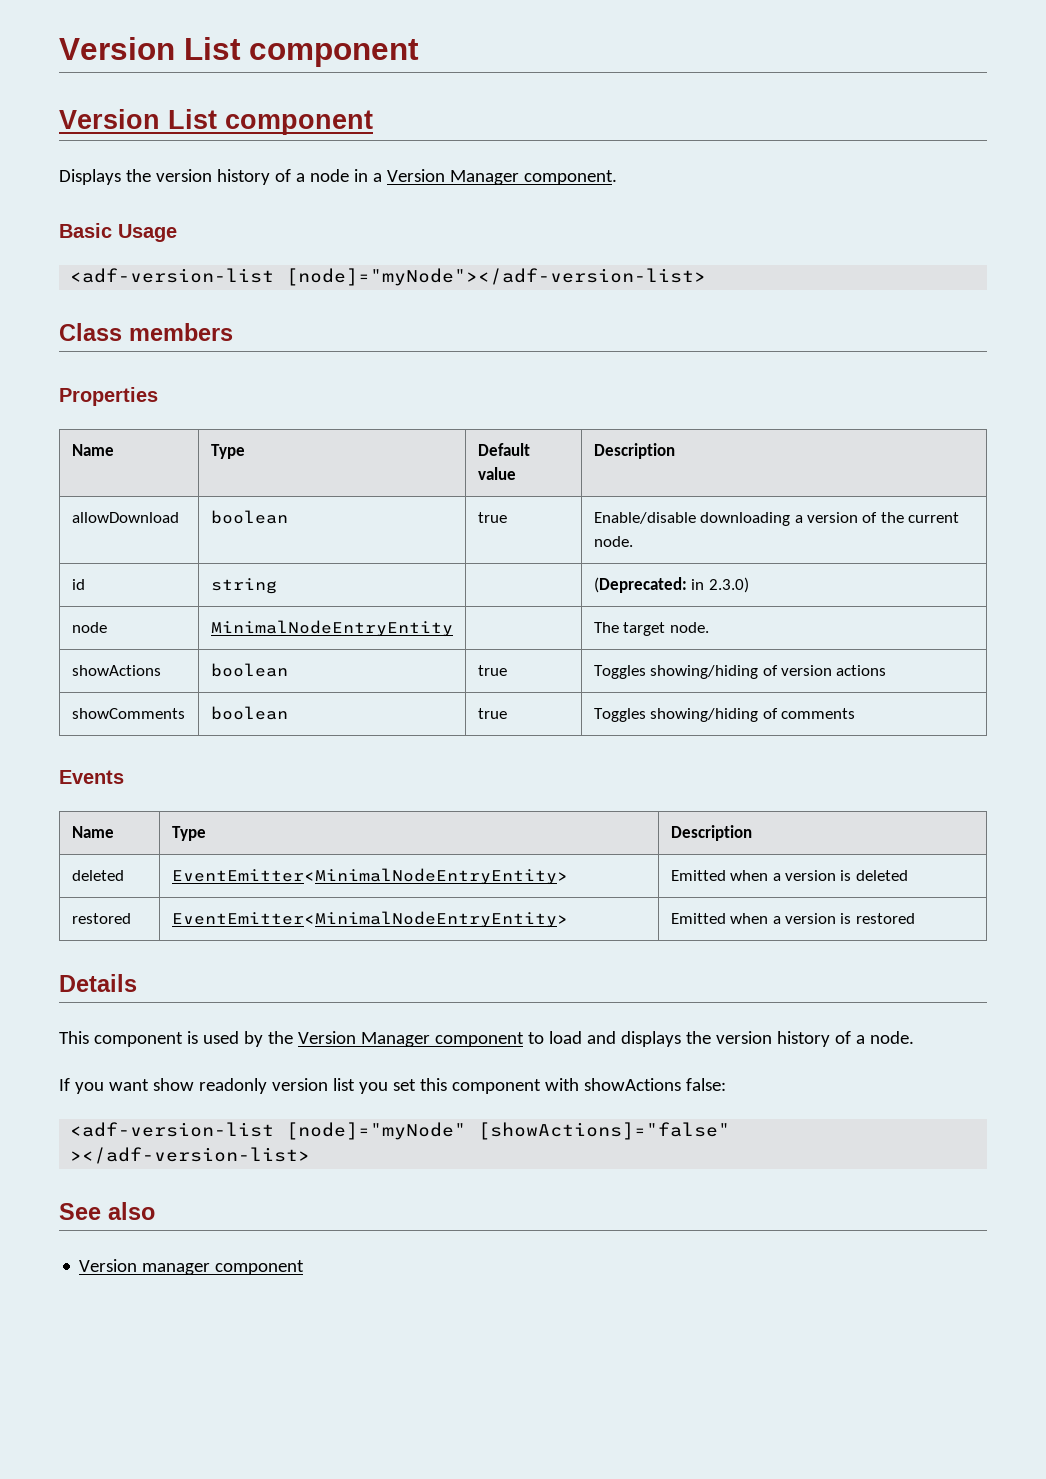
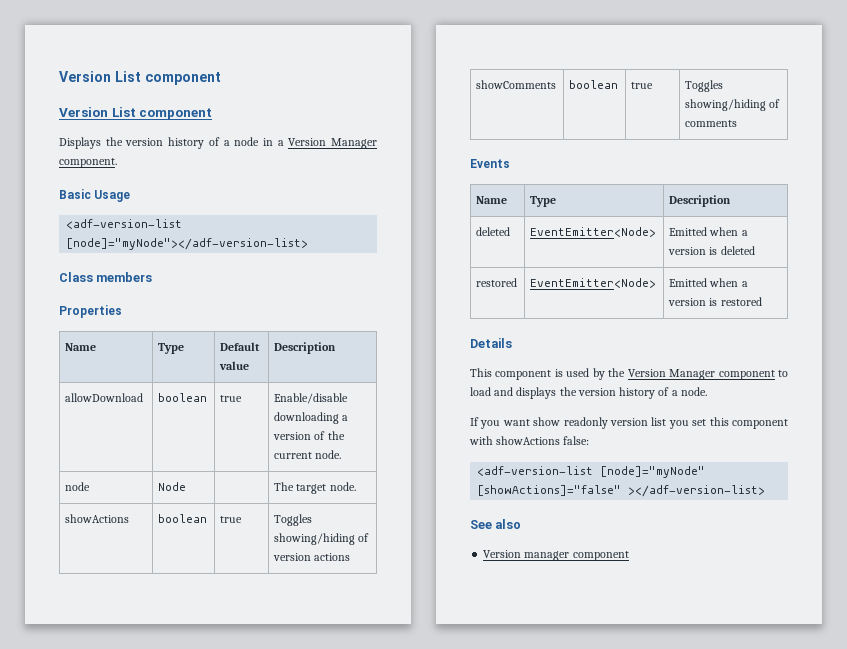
- id | string | | (Deprecated: in 2.3.0)
- node | MinimalNodeEntryEntity | | The target node.
+ node | Node | | The target node.
- deleted | EventEmitter<MinimalNodeEntryEntity> | Emitted when a version is deleted
+ deleted | EventEmitter<Node> | Emitted when a version is deleted
- restored | EventEmitter<MinimalNodeEntryEntity> | Emitted when a version is restored
+ restored | EventEmitter<Node> | Emitted when a version is restored

